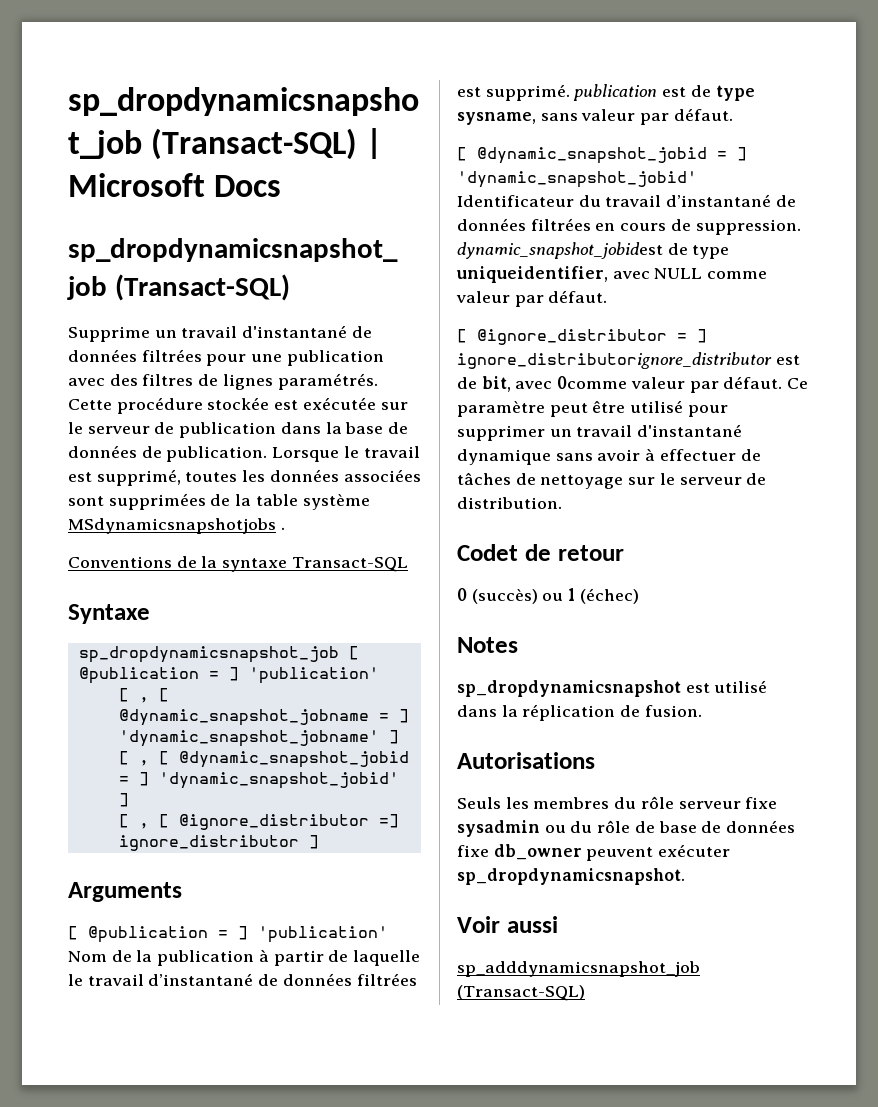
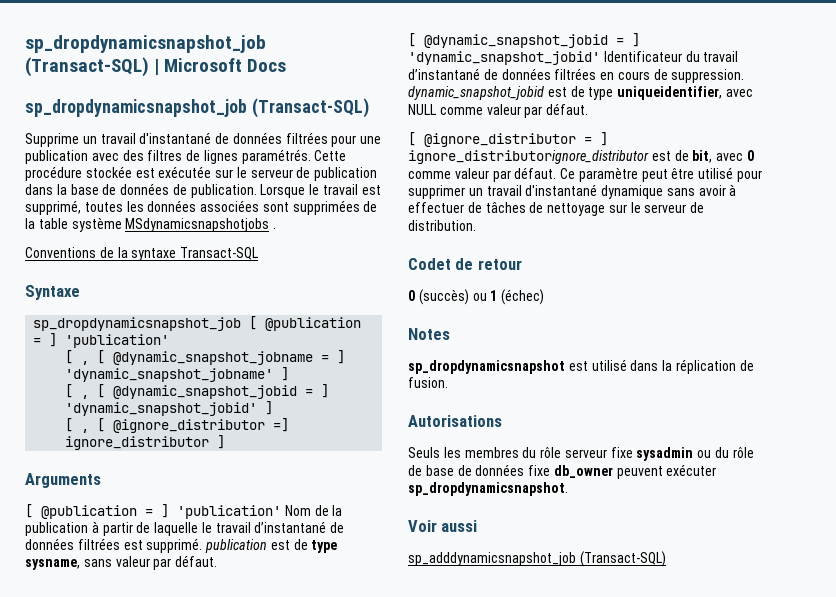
- [ @dynamic_snapshot_jobid = ] 'dynamic_snapshot_jobid' Identificateur du travail d’instantané de données filtrées en cours de suppression. dynamic_snapshot_jobidest de type uniqueidentifier, avec NULL comme valeur par défaut.
+ [ @dynamic_snapshot_jobid = ] 'dynamic_snapshot_jobid' Identificateur du travail d’instantané de données filtrées en cours de suppression. dynamic_snapshot_jobid est de type uniqueidentifier, avec NULL comme valeur par défaut.
- [ @ignore_distributor = ] ignore_distributorignore_distributor est de bit, avec 0comme valeur par défaut.
+ [ @ignore_distributor = ] ignore_distributorignore_distributor est de bit, avec 0 comme valeur par défaut.

